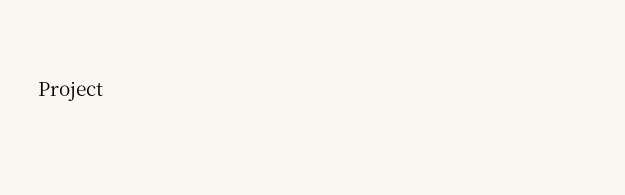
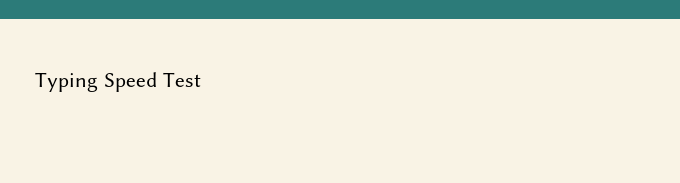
- Project
+ Typing Speed Test

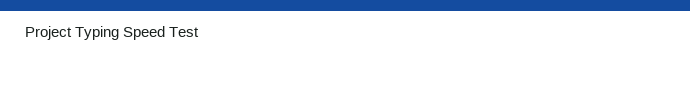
- Typing Speed Test
+ Project Typing Speed Test

